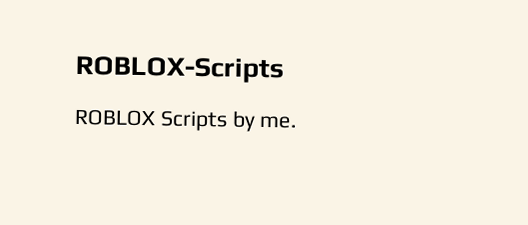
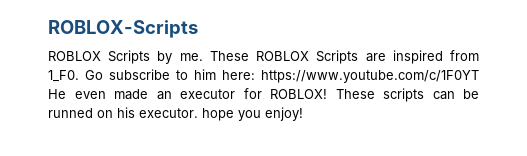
+ These ROBLOX Scripts are inspired from 1_F0. Go subscribe to him here: https://www.youtube.com/c/1F0YT He even made an executor for ROBLOX! These scripts can be runned on his executor. hope you enjoy!

